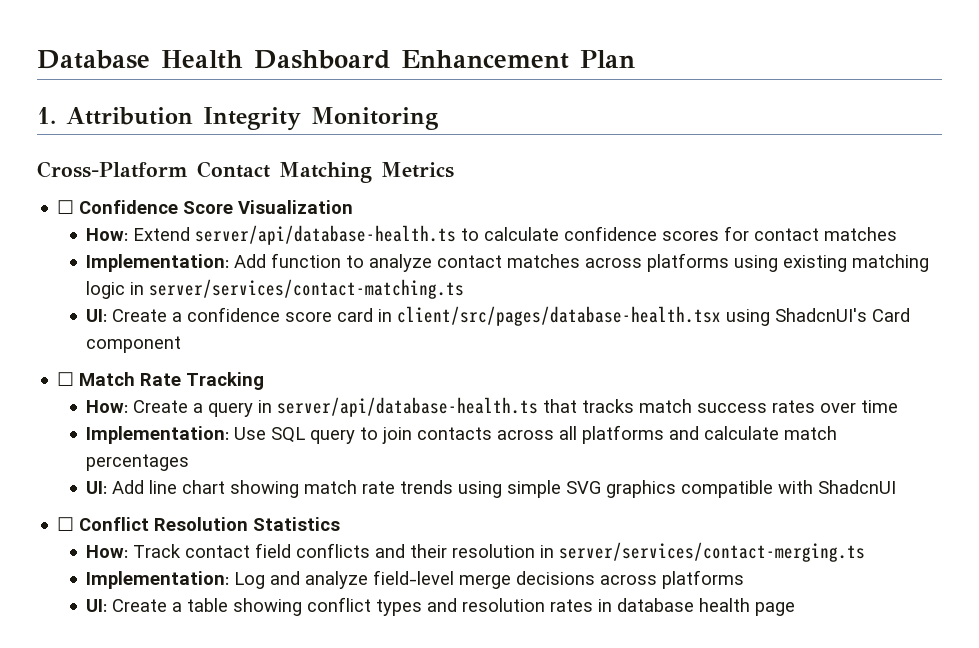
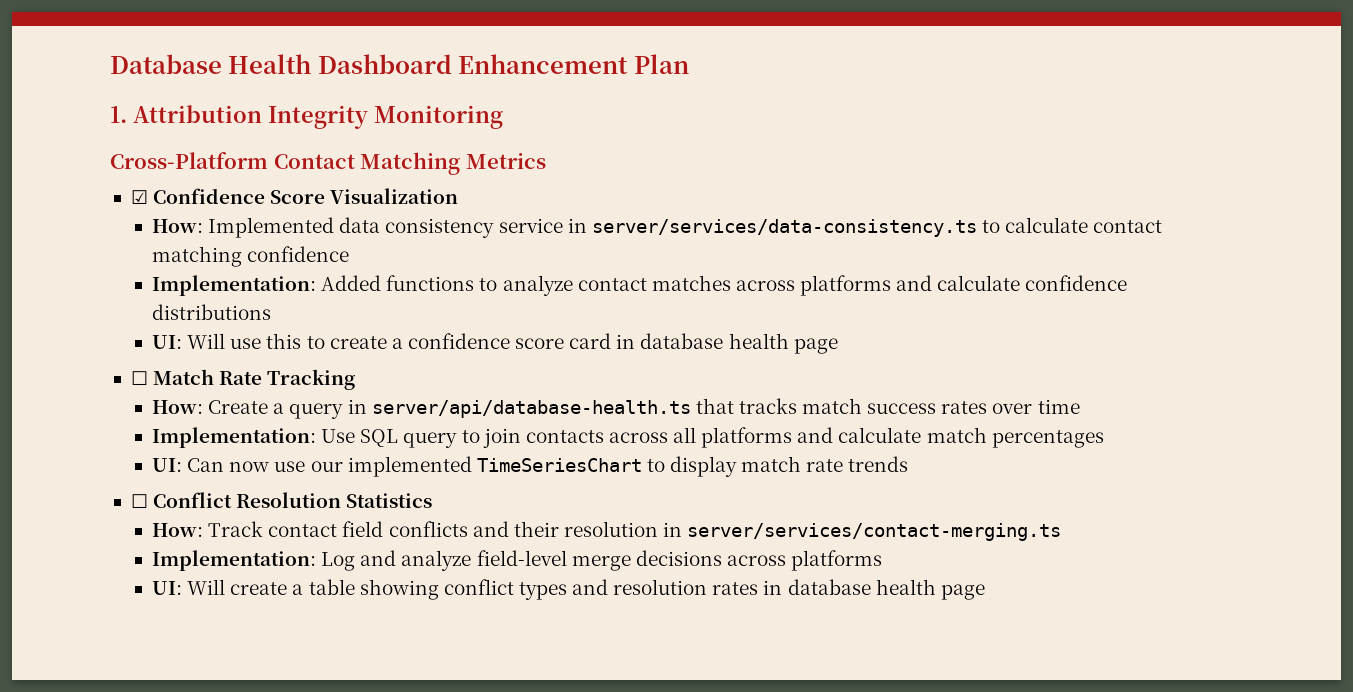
- ☐ Confidence Score Visualization
+ ☑ Confidence Score Visualization
- How: Extend server/api/database-health.ts to calculate confidence scores for contact matches
- Implementation: Add function to analyze contact matches across platforms using existing matching logic in server/services/contact-matching.ts
- UI: Create a confidence score card in client/src/pages/database-health.tsx using ShadcnUI's Card component
+ How: Implemented data consistency service in server/services/data-consistency.ts to calculate contact matching confidence
+ Implementation: Added functions to analyze contact matches across platforms and calculate confidence distributions
+ UI: Will use this to create a confidence score card in database health page
- UI: Add line chart showing match rate trends using simple SVG graphics compatible with ShadcnUI
+ UI: Can now use our implemented TimeSeriesChart to display match rate trends
- UI: Create a table showing conflict types and resolution rates in database health page
+ UI: Will create a table showing conflict types and resolution rates in database health page

